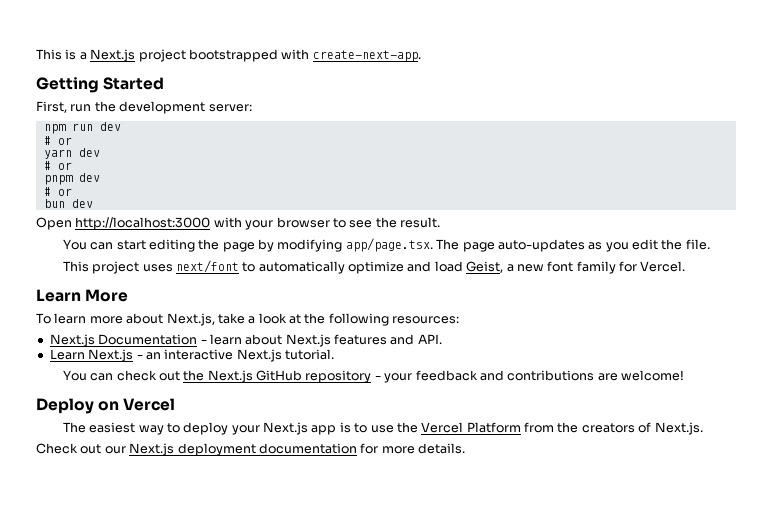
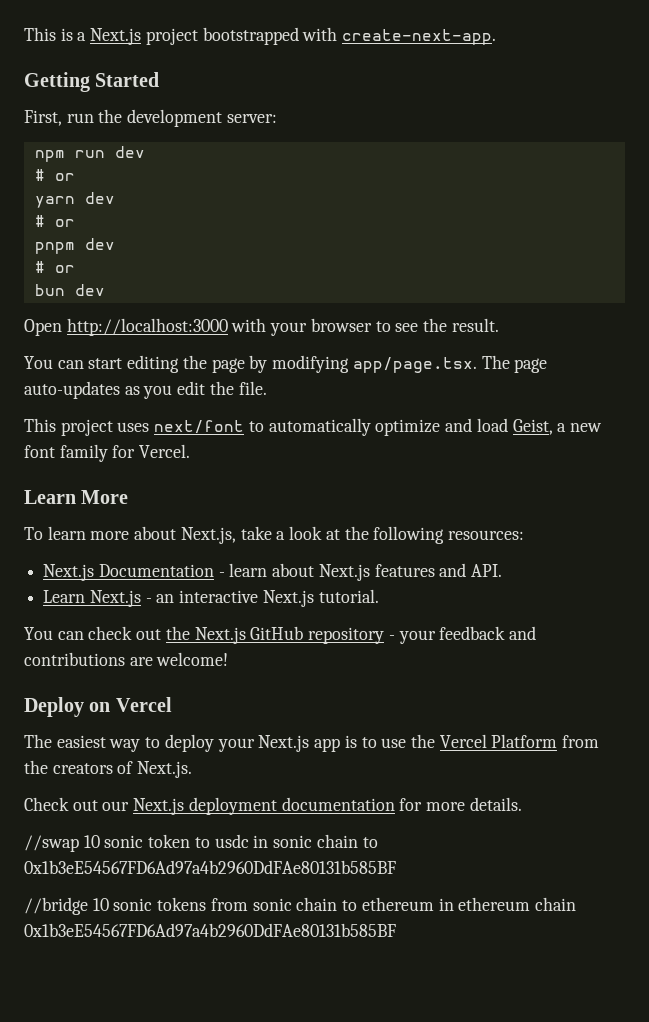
+ //swap 10 sonic token to usdc in sonic chain to 0x1b3eE54567FD6Ad97a4b2960DdFAe80131b585BF
+ //bridge 10 sonic tokens from sonic chain to ethereum in ethereum chain 0x1b3eE54567FD6Ad97a4b2960DdFAe80131b585BF

